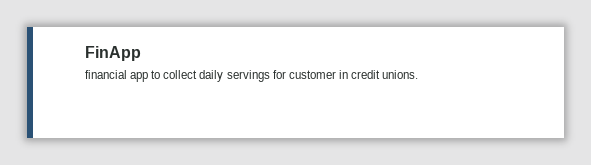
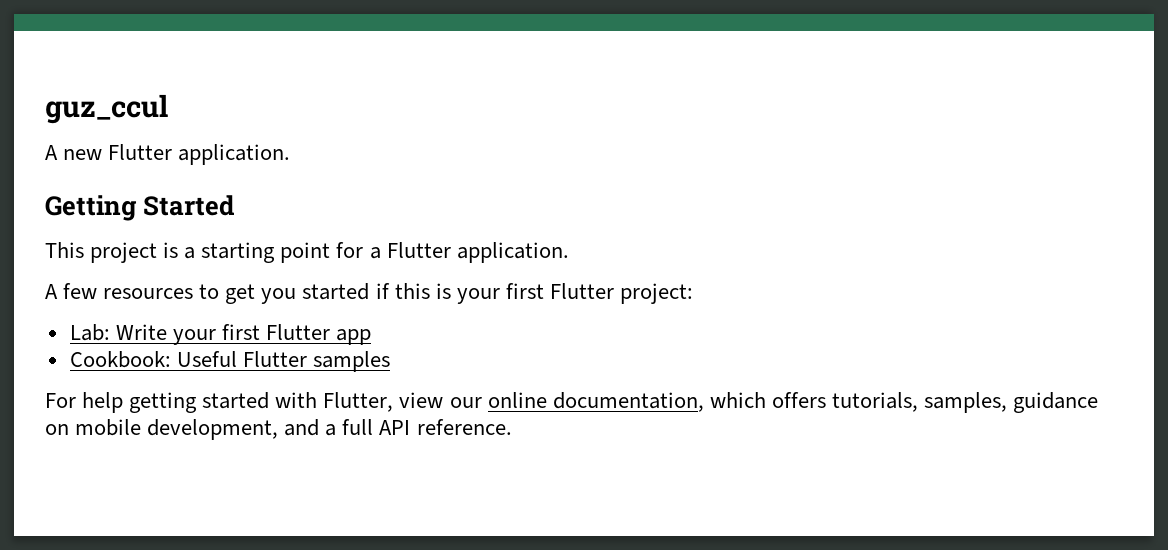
- FinApp
- financial app to collect daily servings for customer in credit unions.
+ guz_ccul
+ A new Flutter application.
+ Getting Started
+ This project is a starting point for a Flutter application.
+ A few resources to get you started if this is your first Flutter project:
+ Lab: Write your first Flutter app
+ Cookbook: Useful Flutter samples
+ For help getting started with Flutter, view our online documentation, which offers tutorials, samples, guidance on mobile development, and a full API reference.

